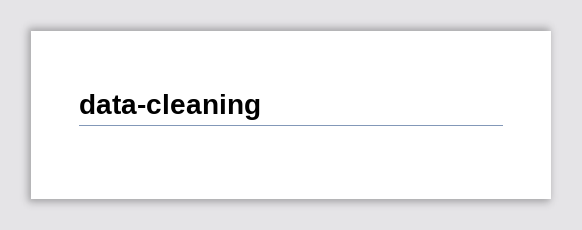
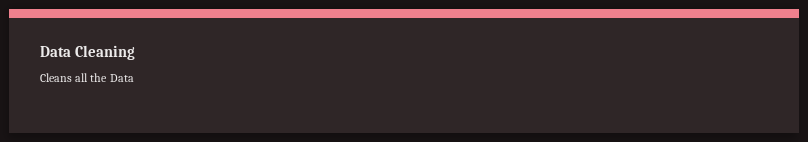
- data-cleaning
+ Data Cleaning
+ Cleans all the Data

